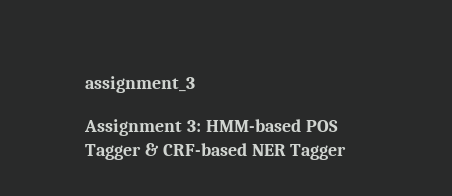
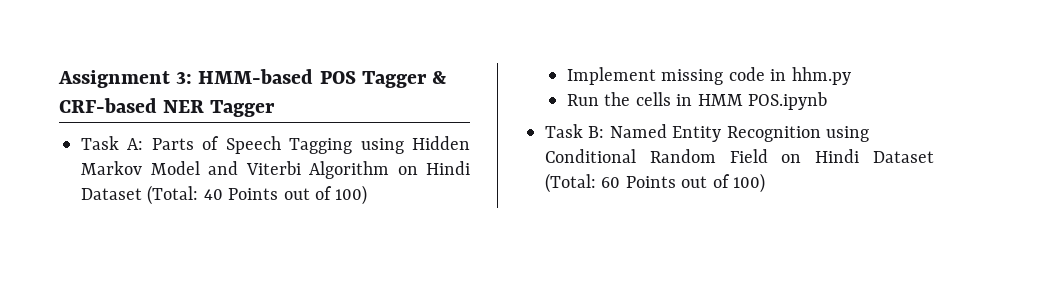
- assignment_3
+ Task A: Parts of Speech Tagging using Hidden Markov Model and Viterbi Algorithm on Hindi Dataset (Total: 40 Points out of 100)
+ Implement missing code in hhm.py
+ Run the cells in HMM POS.ipynb
+ Task B: Named Entity Recognition using Conditional Random Field on Hindi Dataset (Total: 60 Points out of 100)

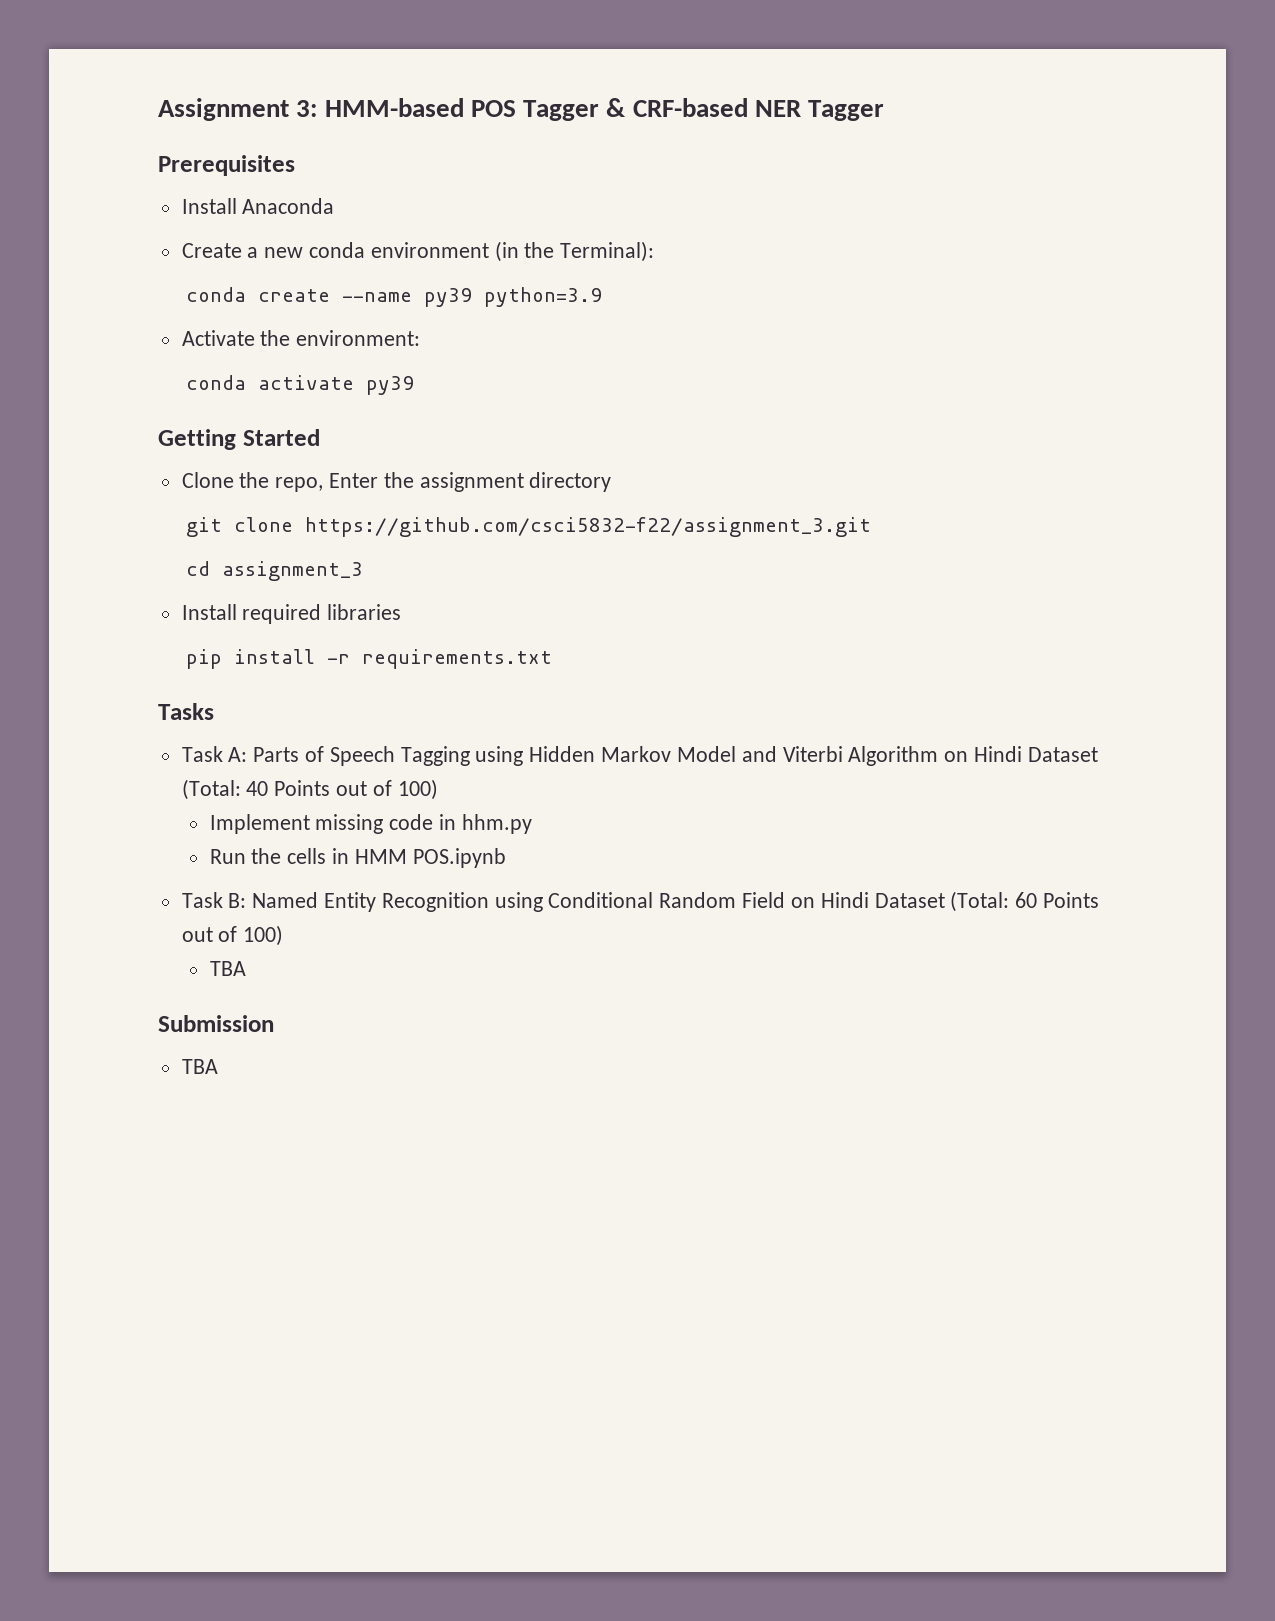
+ Prerequisites
+ Install Anaconda
+ Create a new conda environment (in the Terminal):
+ conda create --name py39 python=3.9
+ Activate the environment:
+ conda activate py39
+ Getting Started
+ Clone the repo, Enter the assignment directory
+ git clone https://github.com/csci5832-f22/assignment_3.git
+ cd assignment_3
+ Install required libraries
+ pip install -r requirements.txt
+ Tasks
  Task B: Named Entity Recognition using Conditional Random Field on Hindi Dataset (Total: 60 Points out of 100)
+ TBA
+ Submission
+ TBA

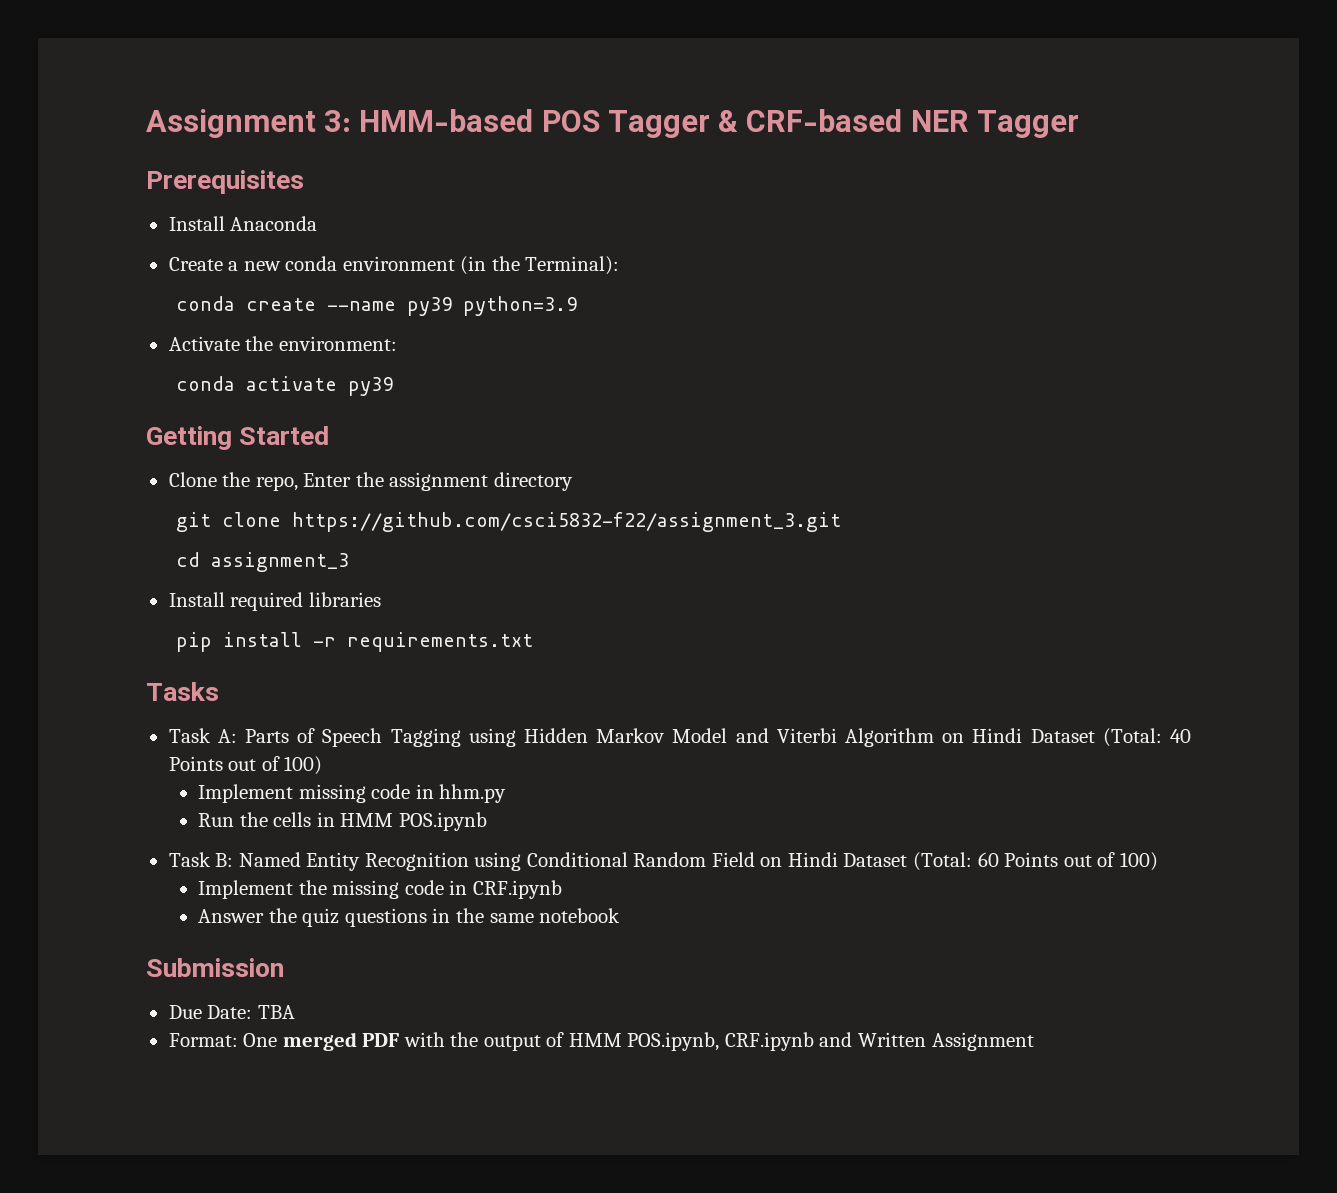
  Task B: Named Entity Recognition using Conditional Random Field on Hindi Dataset (Total: 60 Points out of 100)
- TBA
+ Implement the missing code in CRF.ipynb
+ Answer the quiz questions in the same notebook
  Submission
- TBA
+ Due Date: TBA
+ Format: One merged PDF with the output of HMM POS.ipynb, CRF.ipynb and Written Assignment

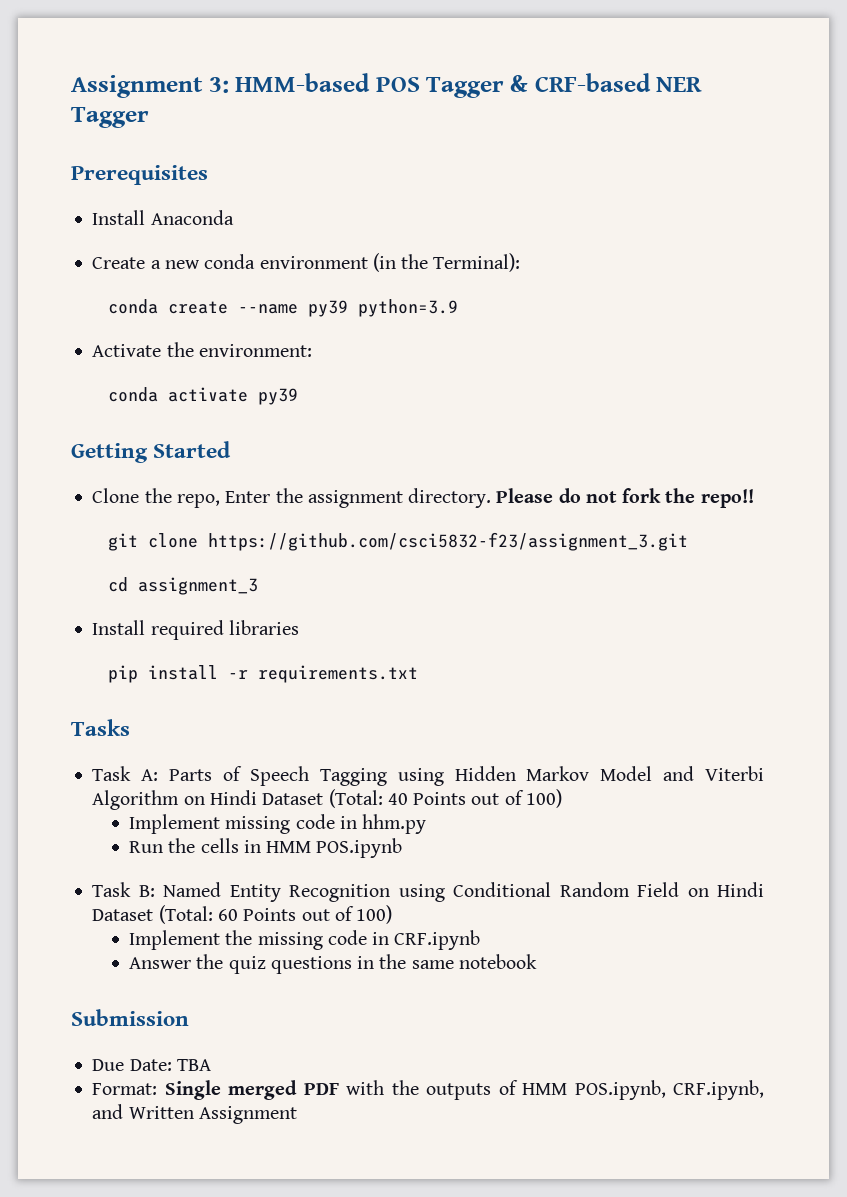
- Clone the repo, Enter the assignment directory
+ Clone the repo, Enter the assignment directory. Please do not fork the repo!!
- git clone https://github.com/csci5832-f22/assignment_3.git
+ git clone https://github.com/csci5832-f23/assignment_3.git
- Format: One merged PDF with the output of HMM POS.ipynb, CRF.ipynb and Written Assignment
+ Format: Single merged PDF with the outputs of HMM POS.ipynb, CRF.ipynb, and Written Assignment

